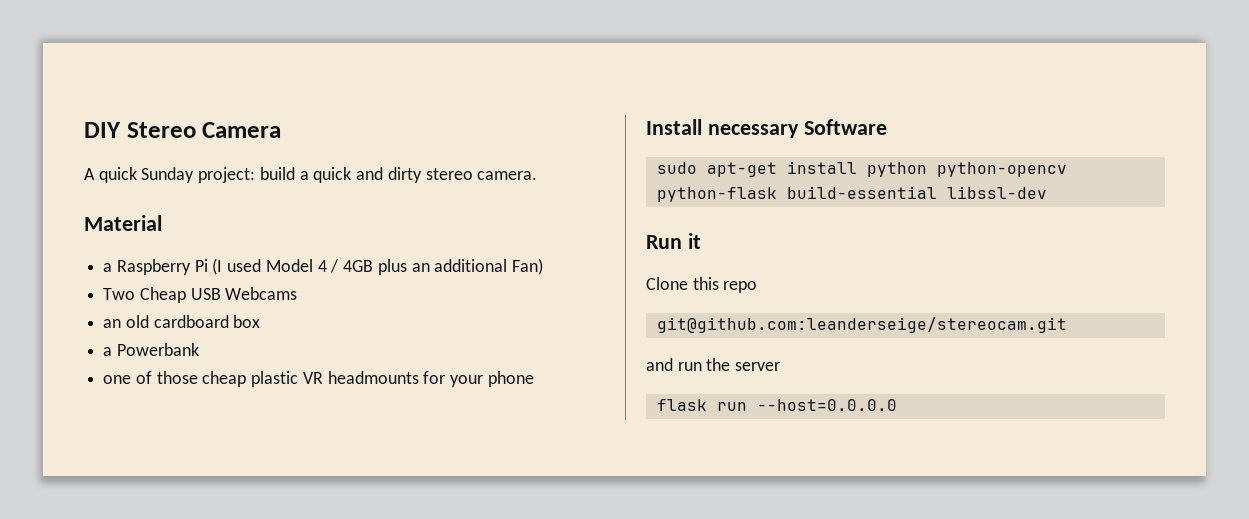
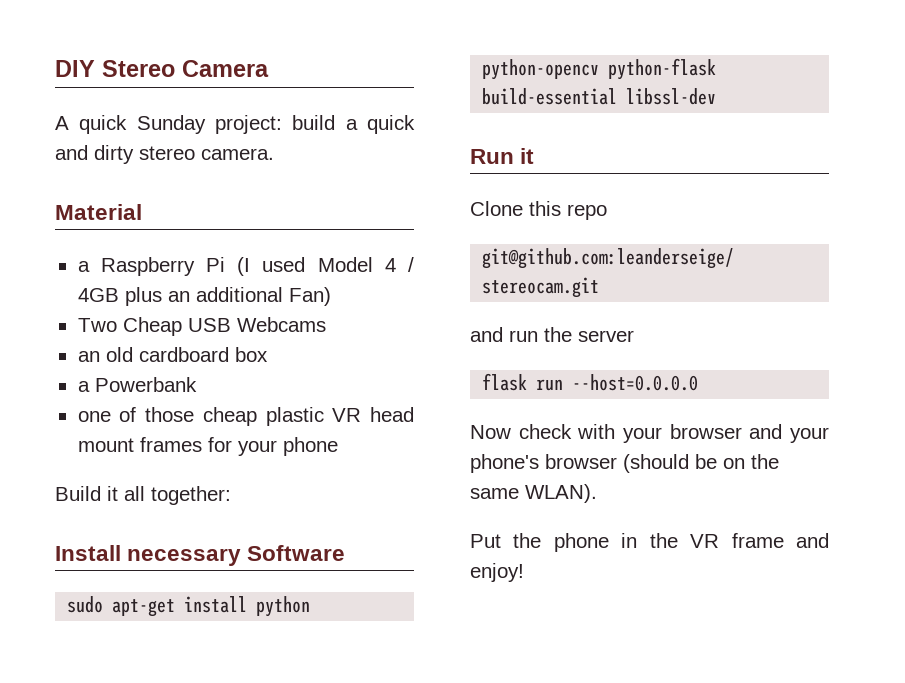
- one of those cheap plastic VR headmounts for your phone
+ one of those cheap plastic VR head mount frames for your phone
+ Build it all together:
+ Now check with your browser and your phone's browser (should be on the same WLAN).
+ Put the phone in the VR frame and enjoy!

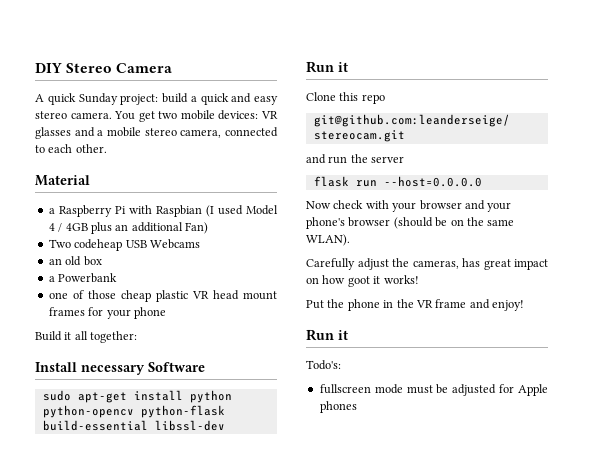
- A quick Sunday project: build a quick and dirty stereo camera.
+ A quick Sunday project: build a quick and easy stereo camera. You get two mobile devices: VR glasses and a mobile stereo camera, connected to each other.
- a Raspberry Pi (I used Model 4 / 4GB plus an additional Fan)
+ a Raspberry Pi with Raspbian (I used Model 4 / 4GB plus an additional Fan)
- Two Cheap USB Webcams
+ Two codeheap USB Webcams
- an old cardboard box
+ an old box
+ Carefully adjust the cameras, has great impact on how goot it works!
  Put the phone in the VR frame and enjoy!
+ Run it
+ Todo's:
+ fullscreen mode must be adjusted for Apple phones

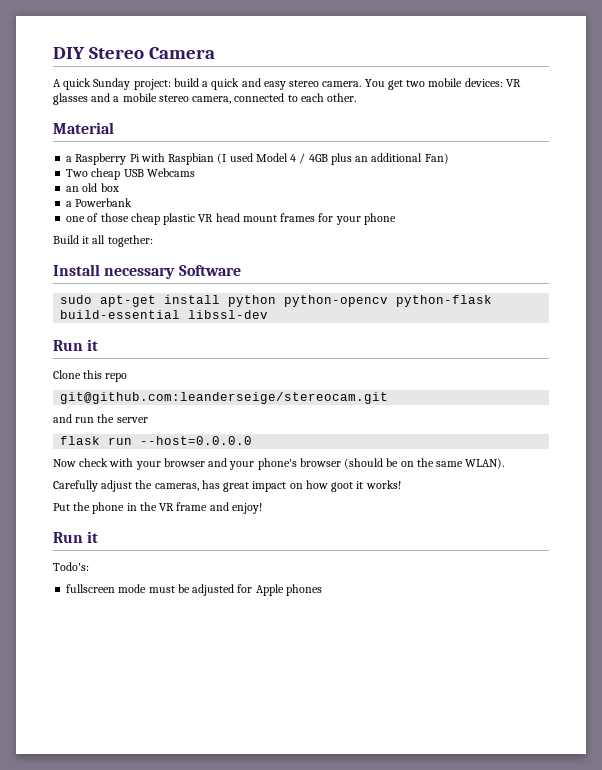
- Two codeheap USB Webcams
+ Two cheap USB Webcams

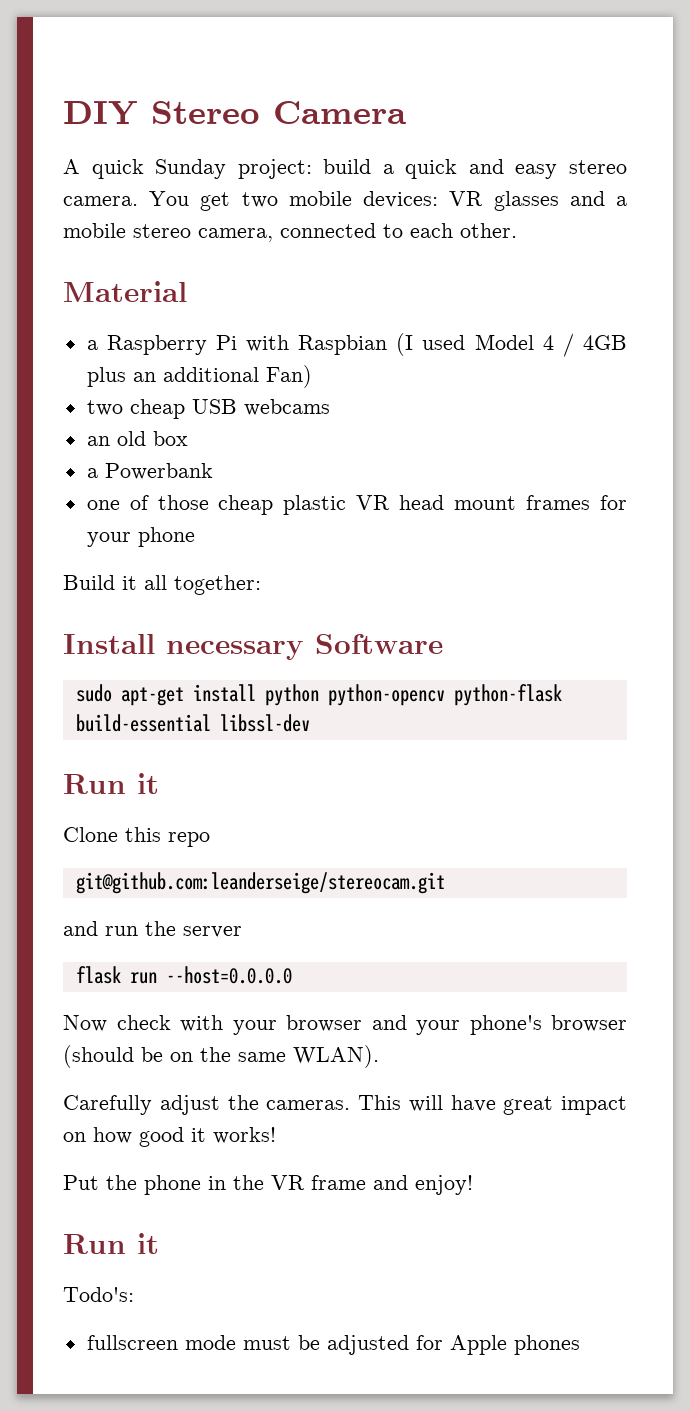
- Two cheap USB Webcams
+ two cheap USB webcams
- Carefully adjust the cameras, has great impact on how goot it works!
+ Carefully adjust the cameras. This will have great impact on how good it works!

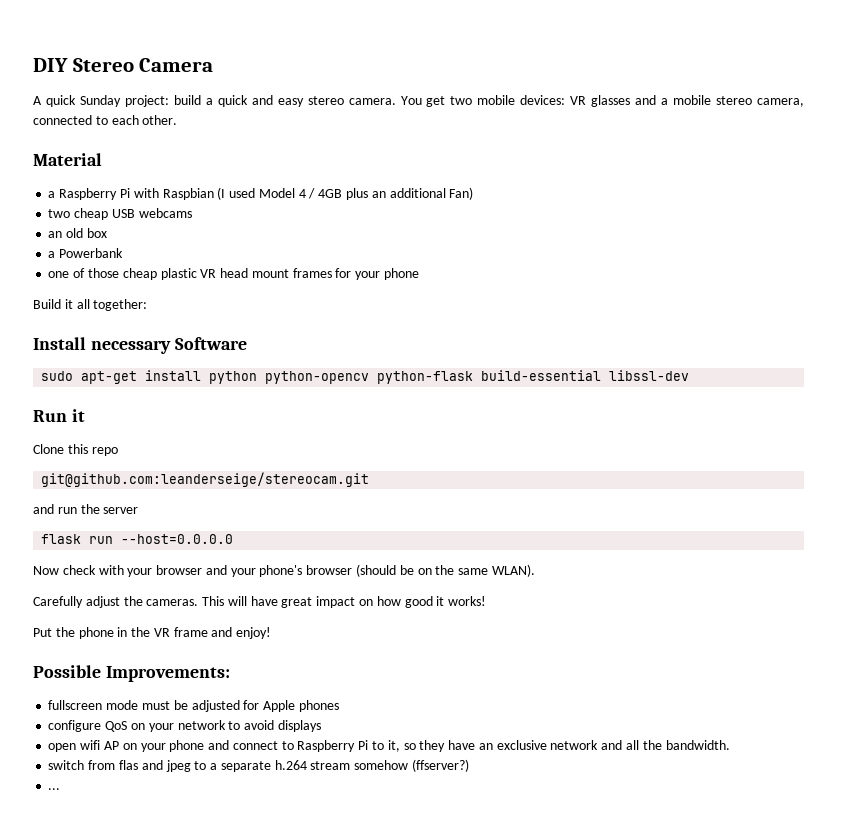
  Put the phone in the VR frame and enjoy!
- Run it
- Todo's:
+ Possible Improvements:
+ configure QoS on your network to avoid displays
+ open wifi AP on your phone and connect to Raspberry Pi to it, so they have an exclusive network and all the bandwidth.
+ switch from flas and jpeg to a separate h.264 stream somehow (ffserver?)
+ ...

